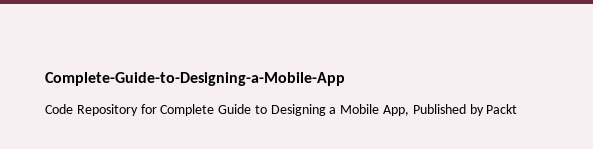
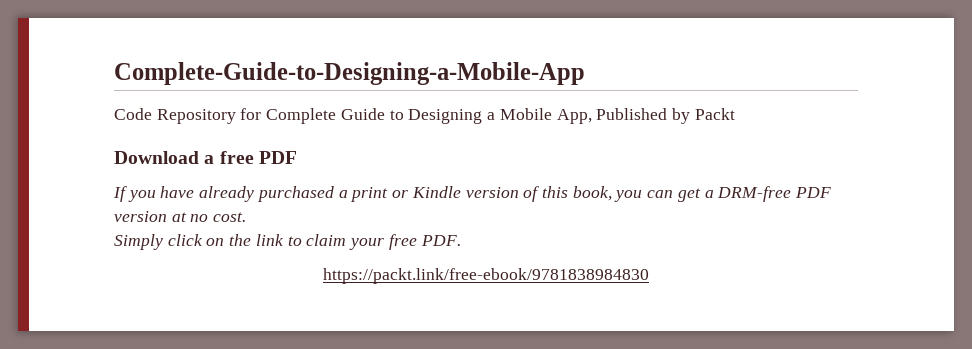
+ Download a free PDF
+ If you have already purchased a print or Kindle version of this book, you can get a DRM-free PDF version at no cost.
+ Simply click on the link to claim your free PDF.
+ https://packt.link/free-ebook/9781838984830

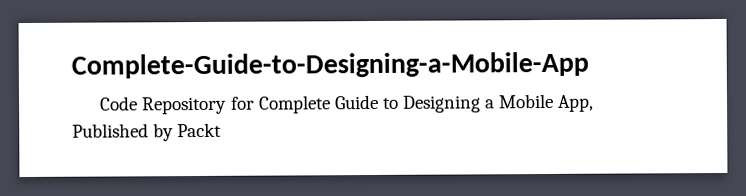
- Download a free PDF
- If you have already purchased a print or Kindle version of this book, you can get a DRM-free PDF version at no cost.
- Simply click on the link to claim your free PDF.
- https://packt.link/free-ebook/9781838984830

